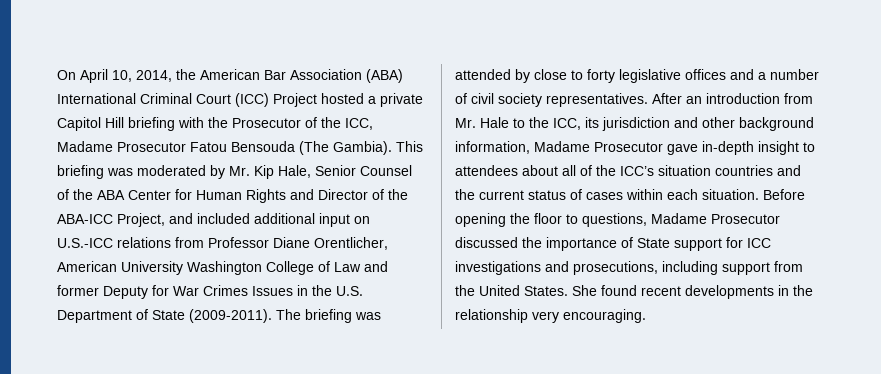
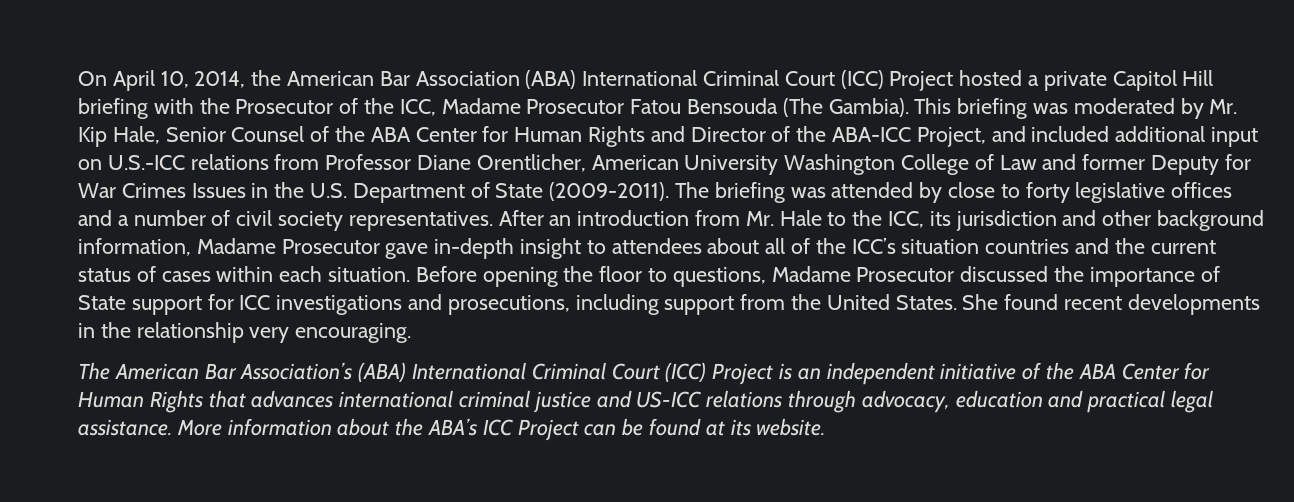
+ The American Bar Association’s (ABA) International Criminal Court (ICC) Project is an independent initiative of the ABA Center for Human Rights that advances international criminal justice and US-ICC relations through advocacy, education and practical legal assistance. More information about the ABA’s ICC Project can be found at its website.

